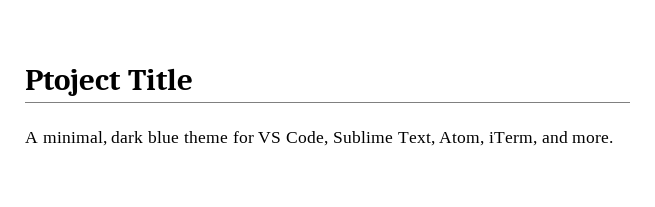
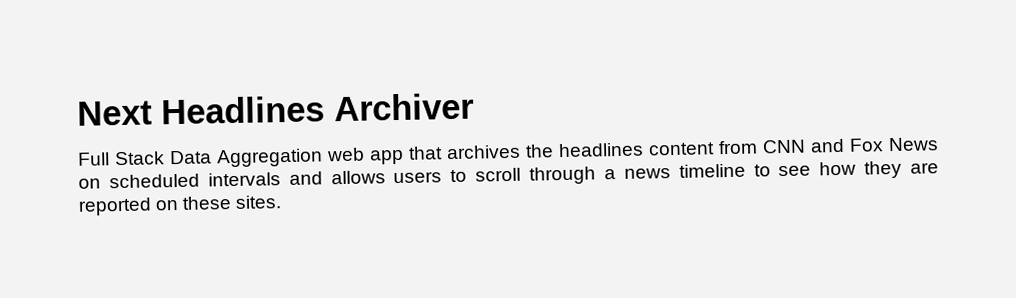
- Ptoject Title
- A minimal, dark blue theme for VS Code, Sublime Text, Atom, iTerm, and more.
+ Next Headlines Archiver
+ Full Stack Data Aggregation web app that archives the headlines content from CNN and Fox News on scheduled intervals and allows users to scroll through a news timeline to see how they are reported on these sites.

